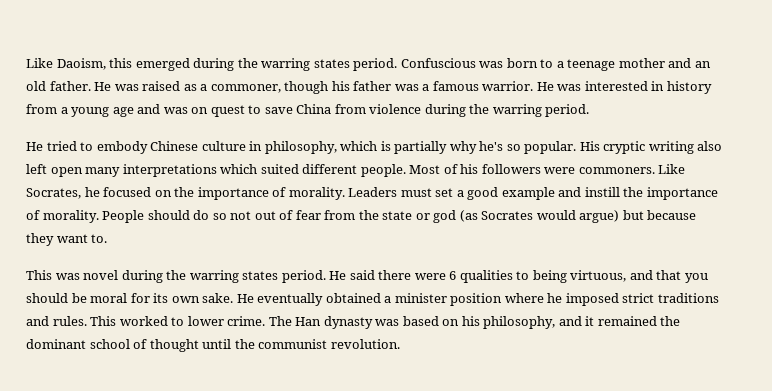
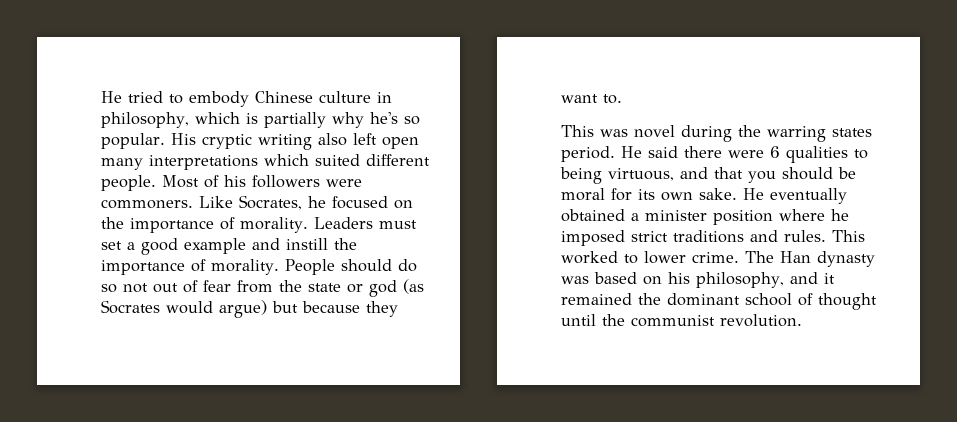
- Like Daoism, this emerged during the warring states period. Confuscious was born to a teenage mother and an old father. He was raised as a commoner, though his father was a famous warrior. He was interested in history from a young age and was on quest to save China from violence during the warring period.

